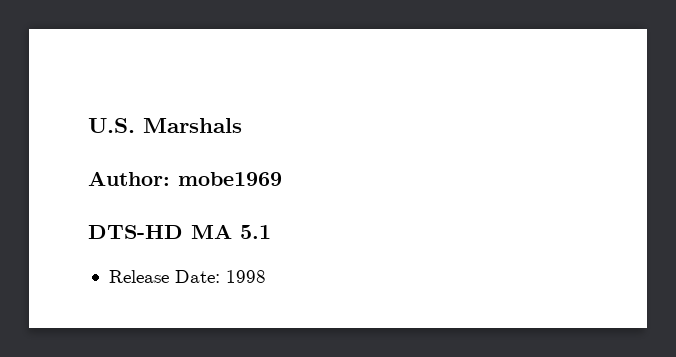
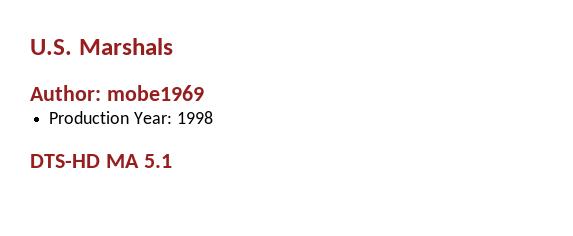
+ Production Year: 1998
- Release Date: 1998

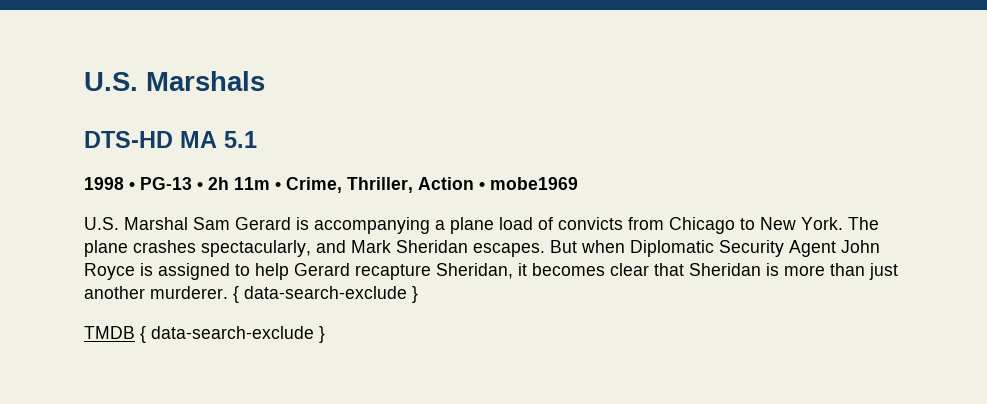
- Author: mobe1969
- Production Year: 1998
  DTS-HD MA 5.1
+ 1998 • PG-13 • 2h 11m • Crime, Thriller, Action • mobe1969
+ U.S. Marshal Sam Gerard is accompanying a plane load of convicts from Chicago to New York. The plane crashes spectacularly, and Mark Sheridan escapes. But when Diplomatic Security Agent John Royce is assigned to help Gerard recapture Sheridan, it becomes clear that Sheridan is more than just another murderer. { data-search-exclude }
+ TMDB { data-search-exclude }

